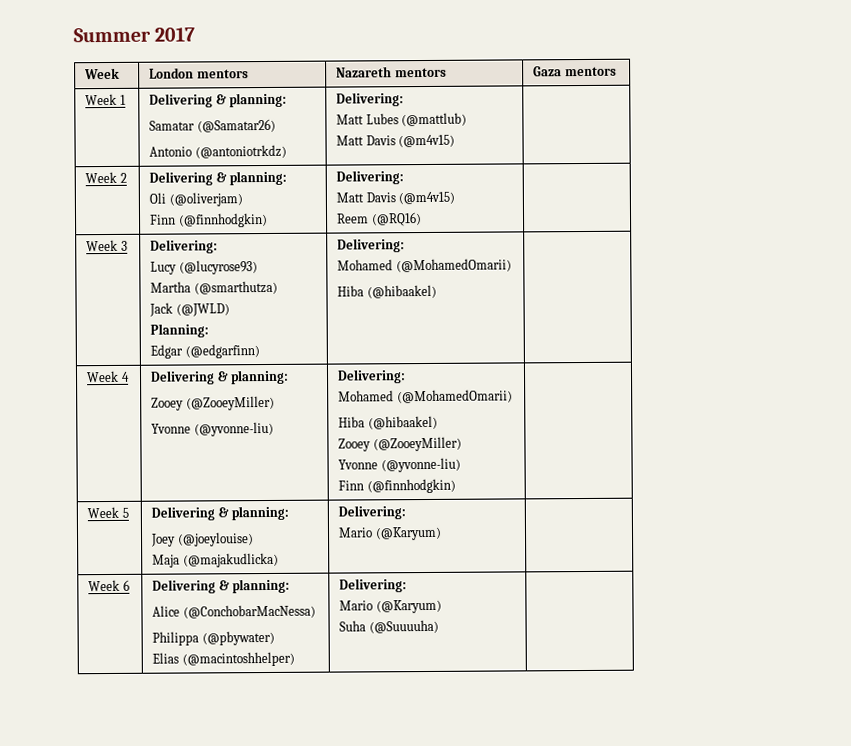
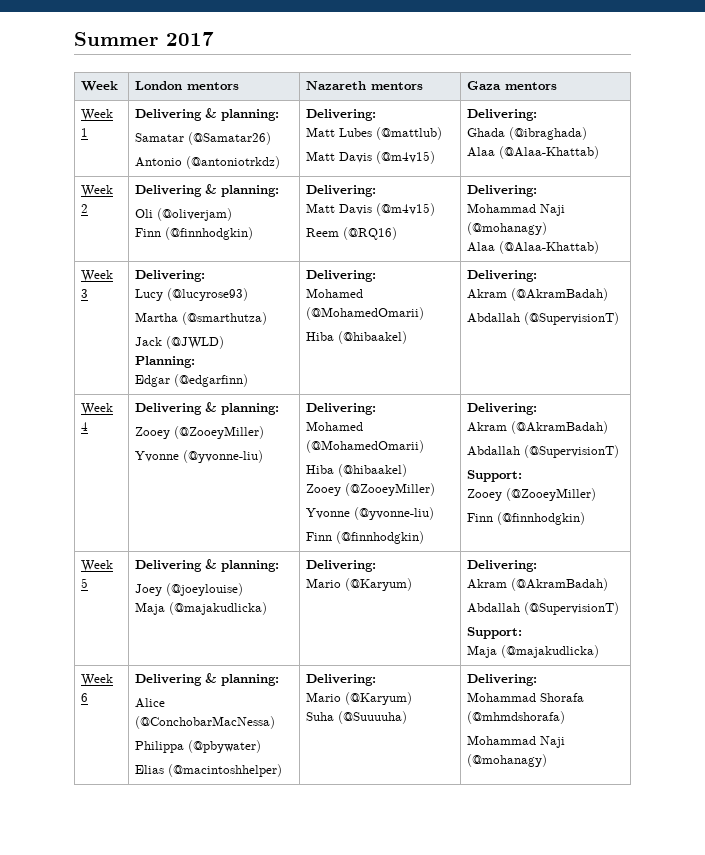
  Week 1 | Delivering & planning:
  Samatar (@Samatar26)
  Antonio (@antoniotrkdz) | Delivering:
  Matt Lubes (@mattlub)
- Matt Davis (@m4v15) |
+ Matt Davis (@m4v15) | Delivering:
+ Ghada (@ibraghada)
+ Alaa (@Alaa-Khattab)
  Week 2 | Delivering & planning:
  Oli (@oliverjam)
  Finn (@finnhodgkin) | Delivering:
  Matt Davis (@m4v15)
- Reem (@RQ16) |
+ Reem (@RQ16) | Delivering:
+ Mohammad Naji (@mohanagy)
+ Alaa (@Alaa-Khattab)
  Week 3 | Delivering:
  Lucy (@lucyrose93)
  Martha (@smarthutza)
  Jack (@JWLD)
  Planning:
  Edgar (@edgarfinn) | Delivering:
  Mohamed (@MohamedOmarii)
- Hiba (@hibaakel) |
+ Hiba (@hibaakel) | Delivering:
+ Akram (@AkramBadah)
+ Abdallah (@SupervisionT)
  Week 4 | Delivering & planning:
  Zooey (@ZooeyMiller)
  Yvonne (@yvonne-liu) | Delivering:
  Mohamed (@MohamedOmarii)
  Hiba (@hibaakel)
  Zooey (@ZooeyMiller)
  Yvonne (@yvonne-liu)
- Finn (@finnhodgkin) |
+ Finn (@finnhodgkin) | Delivering:
+ Akram (@AkramBadah)
+ Abdallah (@SupervisionT)
+ Support:
+ Zooey (@ZooeyMiller)
+ Finn (@finnhodgkin)
  Week 5 | Delivering & planning:
  Joey (@joeylouise)
  Maja (@majakudlicka) | Delivering:
- Mario (@Karyum) |
+ Mario (@Karyum) | Delivering:
+ Akram (@AkramBadah)
+ Abdallah (@SupervisionT)
+ Support:
+ Maja (@majakudlicka)
  Week 6 | Delivering & planning:
  Alice (@ConchobarMacNessa)
  Philippa (@pbywater)
  Elias (@macintoshhelper) | Delivering:
  Mario (@Karyum)
- Suha (@Suuuuha) |
+ Suha (@Suuuuha) | Delivering:
+ Mohammad Shorafa (@mhmdshorafa)
+ Mohammad Naji (@mohanagy)

